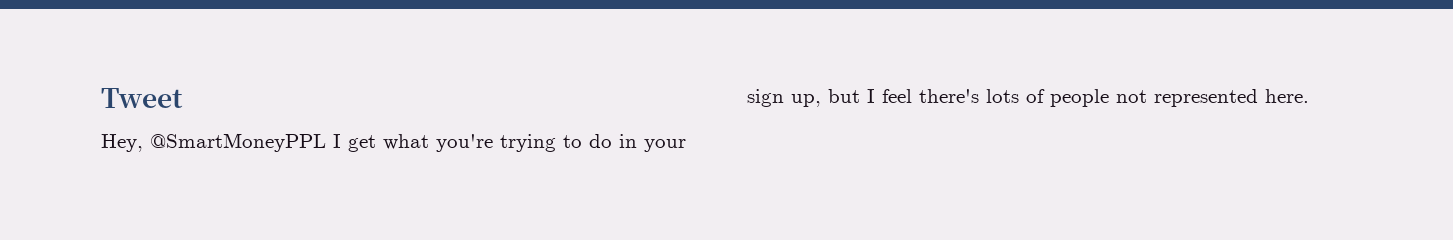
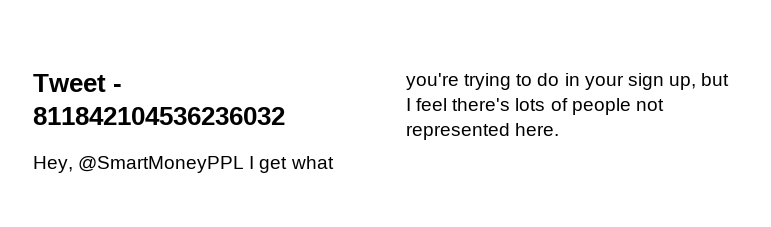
- Tweet
+ Tweet - 811842104536236032

